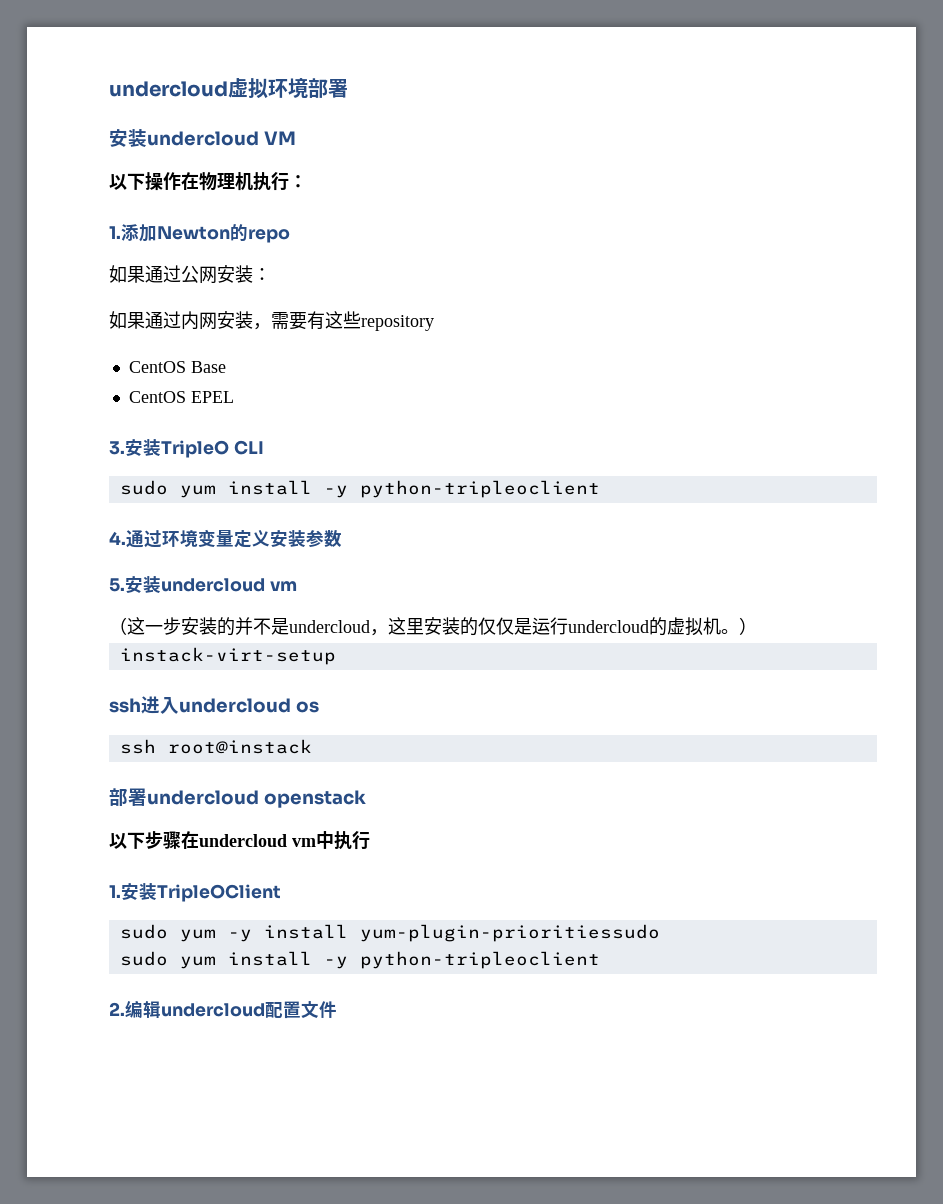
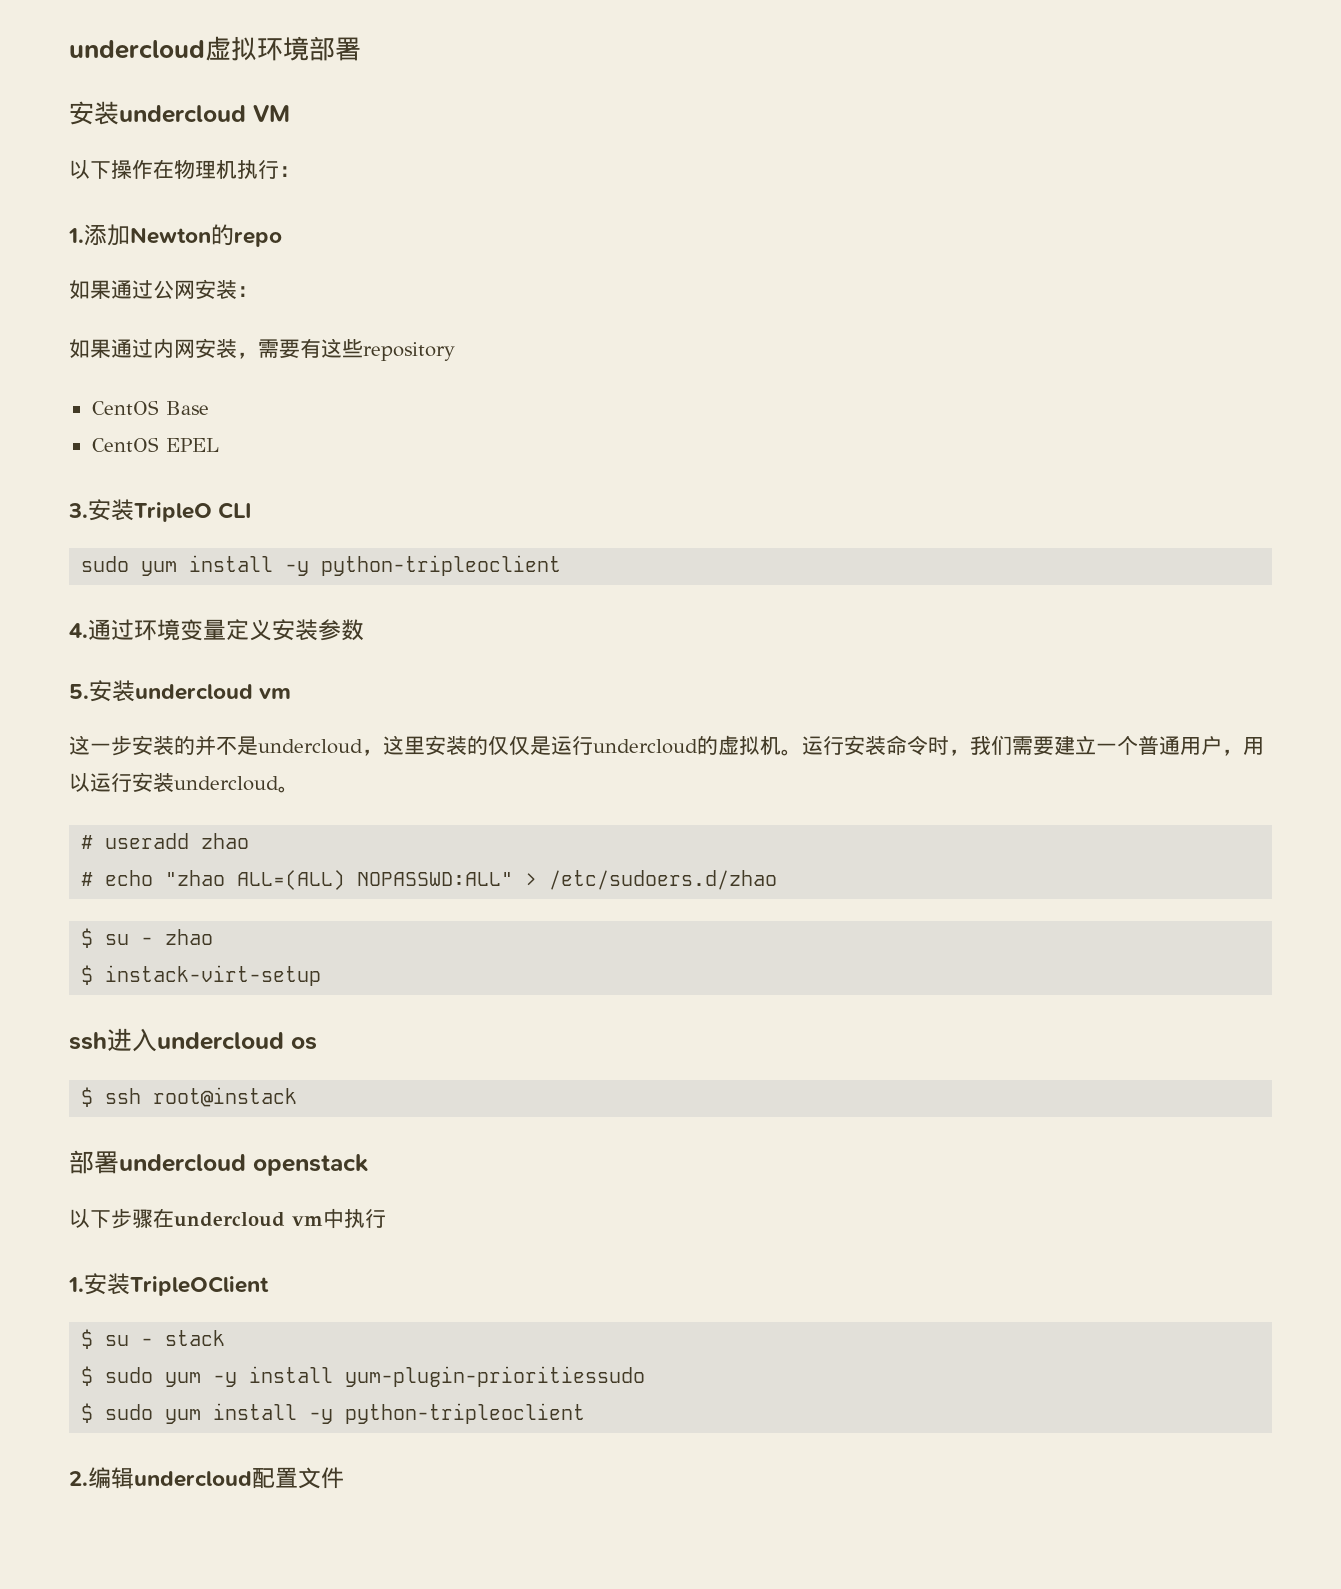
- （这一步安装的并不是undercloud，这里安装的仅仅是运行undercloud的虚拟机。）
- instack-virt-setup
+ 这一步安装的并不是undercloud，这里安装的仅仅是运行undercloud的虚拟机。运行安装命令时，我们需要建立一个普通用户，用以运行安装undercloud。
+ # useradd zhao
+ # echo "zhao ALL=(ALL) NOPASSWD:ALL" > /etc/sudoers.d/zhao
+ $ su - zhao
+ $ instack-virt-setup
- ssh root@instack
+ $ ssh root@instack
- sudo yum -y install yum-plugin-prioritiessudo
- sudo yum install -y python-tripleoclient
+ $ su - stack
+ $ sudo yum -y install yum-plugin-prioritiessudo
+ $ sudo yum install -y python-tripleoclient

